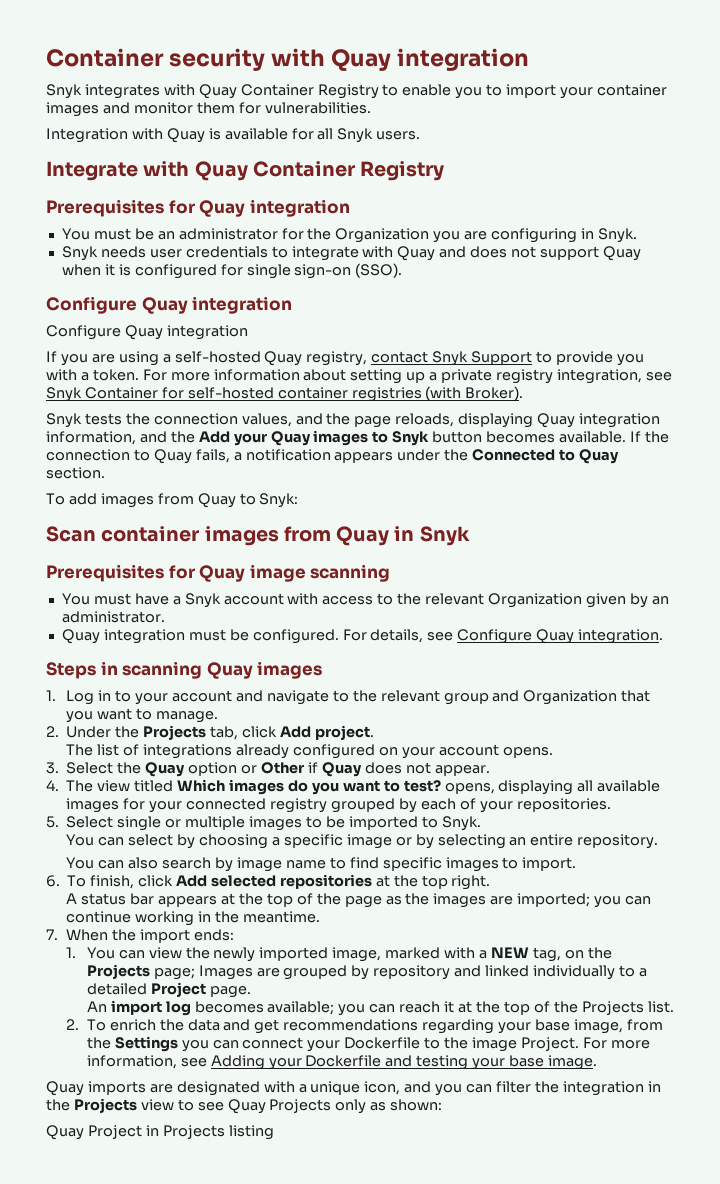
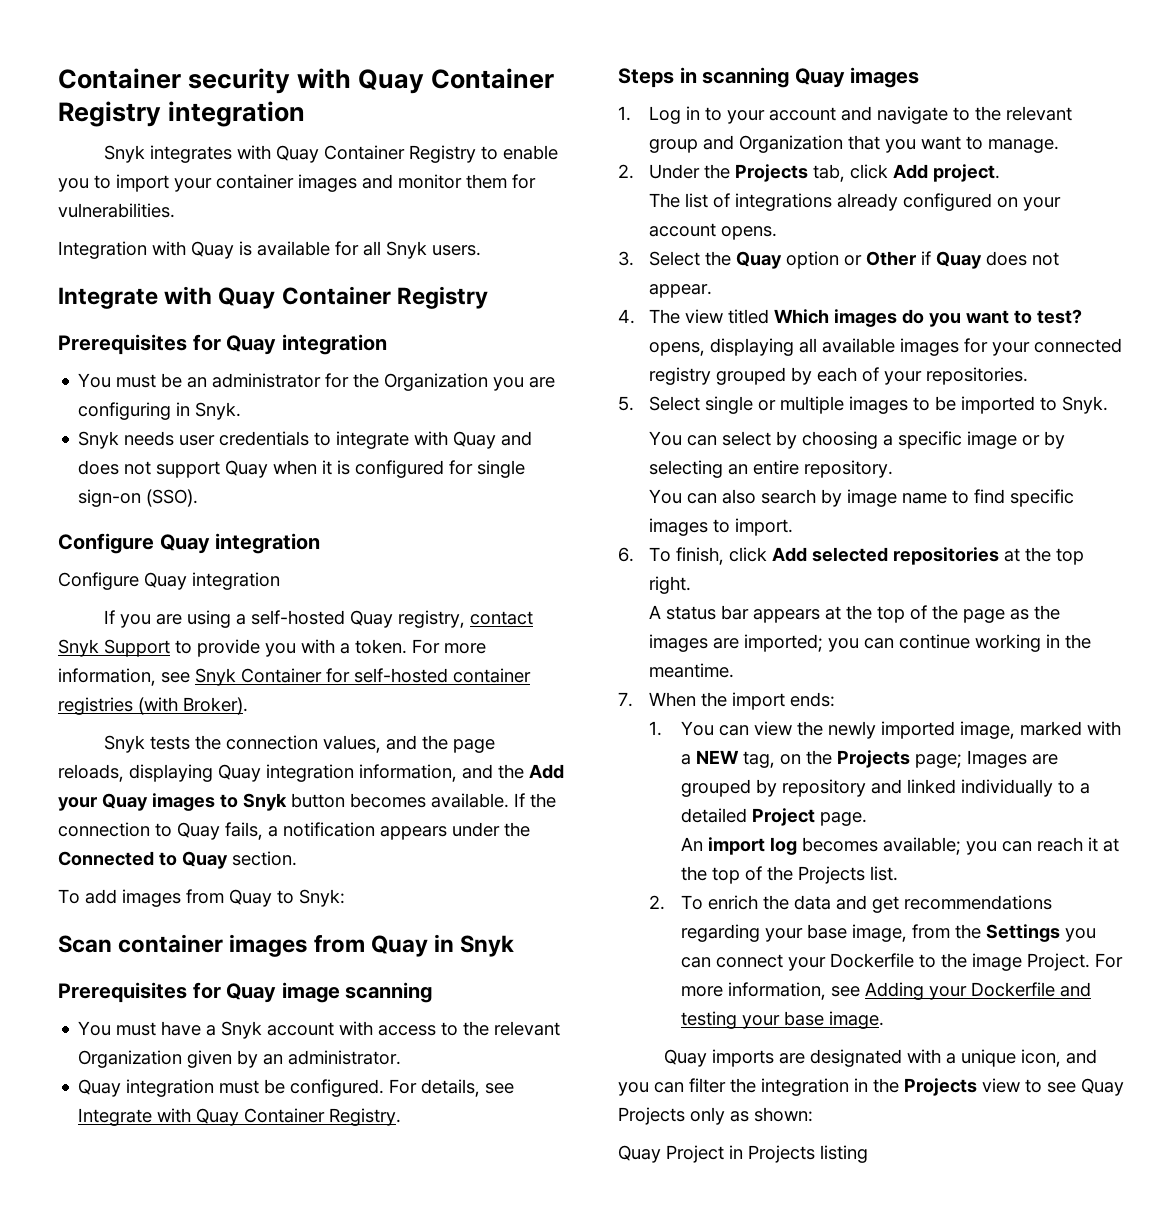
- Container security with Quay integration
+ Container security with Quay Container Registry integration
- For more information about setting up a private registry integration, see Snyk Container for self-hosted container registries (with Broker).
+ For more information, see Snyk Container for self-hosted container registries (with Broker).
- For details, see Configure Quay integration.
+ For details, see Integrate with Quay Container Registry.

